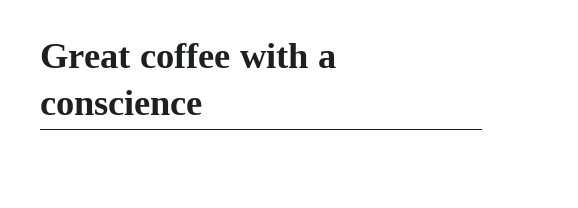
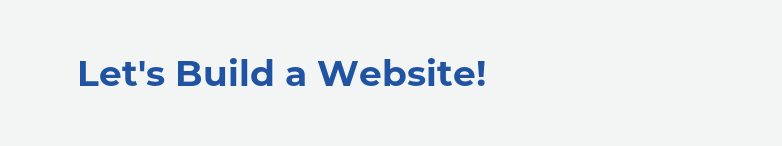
- Great coffee with a conscience
+ Let's Build a Website!

